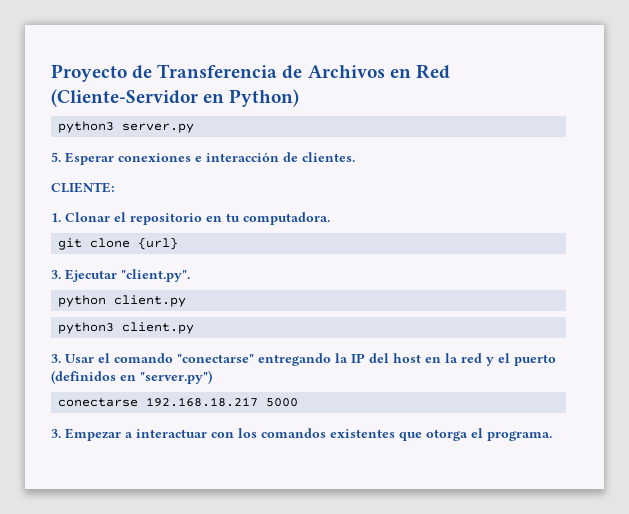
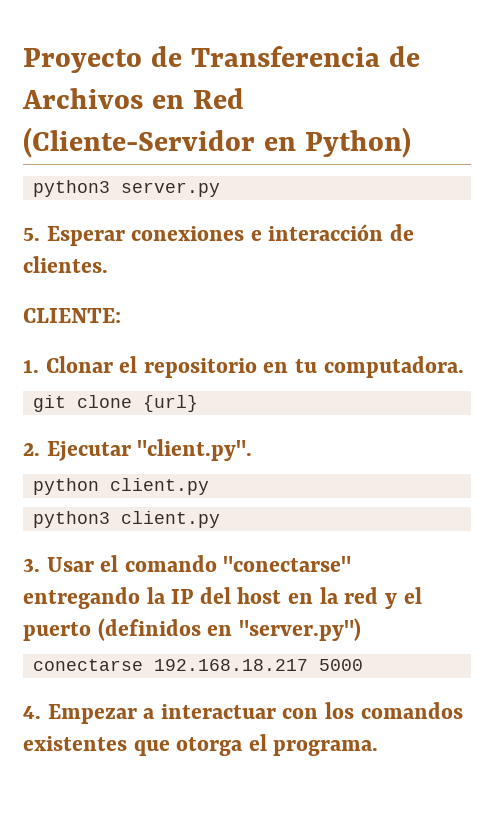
- 3. Ejecutar "client.py".
+ 2. Ejecutar "client.py".
- 3. Empezar a interactuar con los comandos existentes que otorga el programa.
+ 4. Empezar a interactuar con los comandos existentes que otorga el programa.

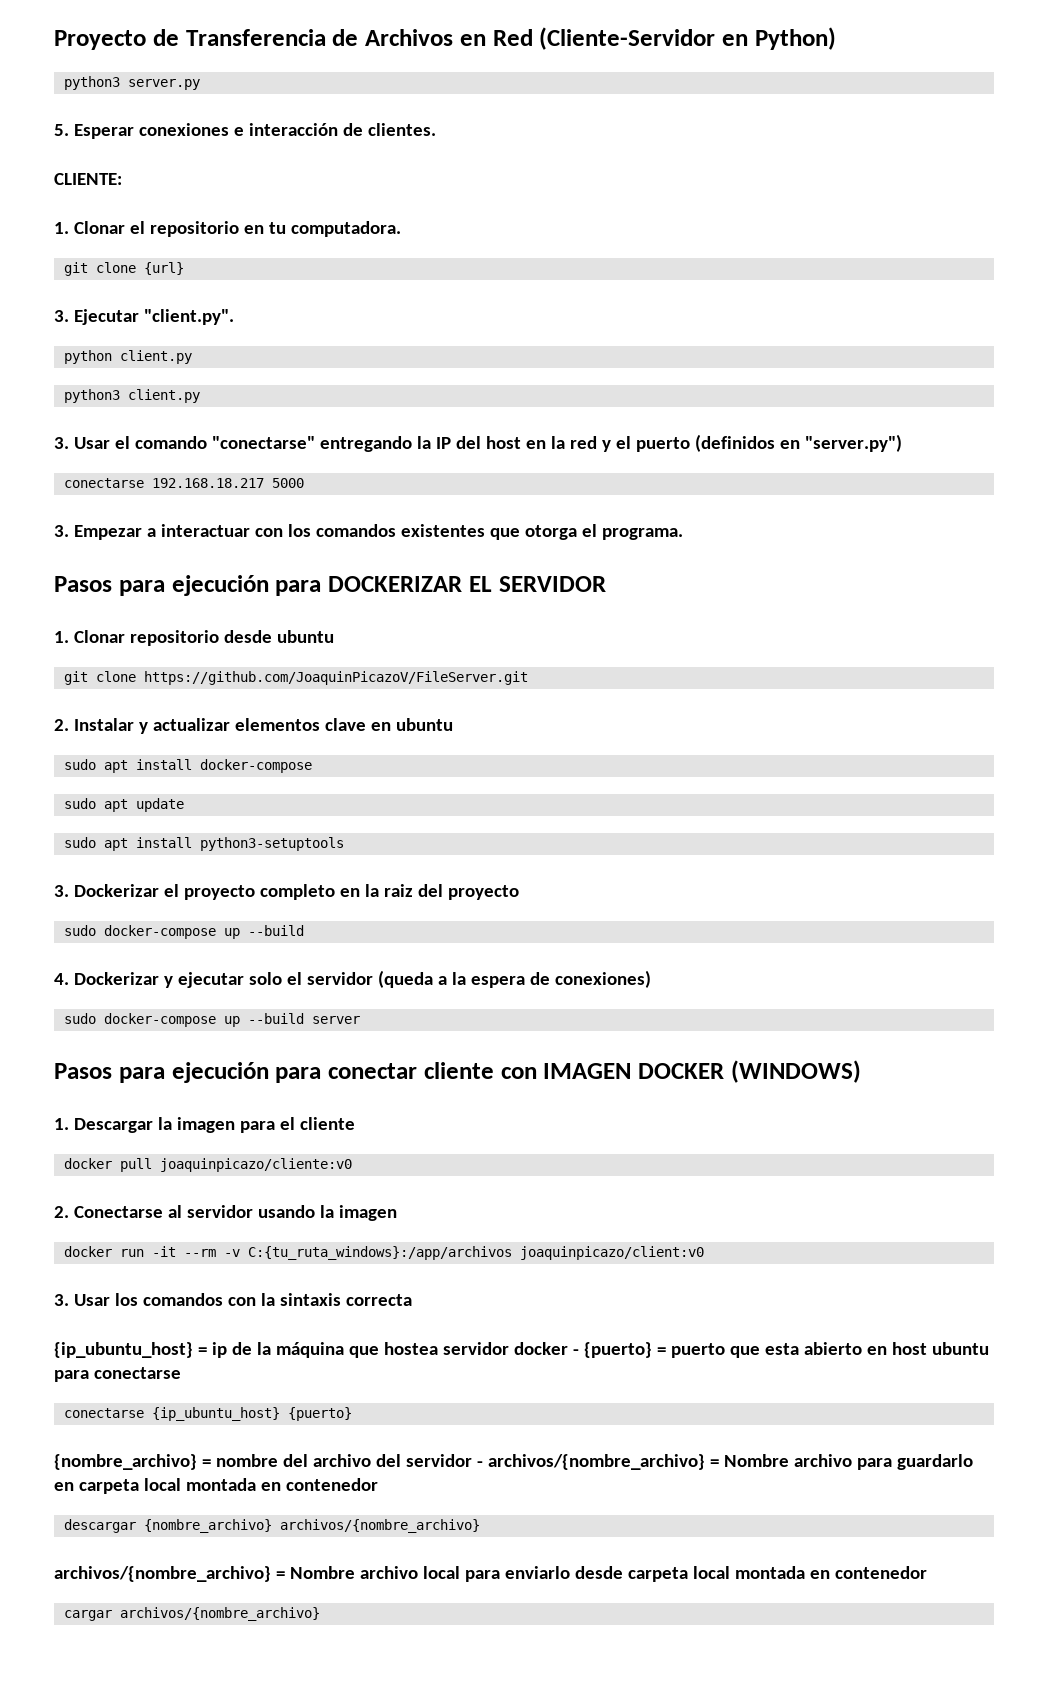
- 2. Ejecutar "client.py".
+ 3. Ejecutar "client.py".
- 4. Empezar a interactuar con los comandos existentes que otorga el programa.
+ 3. Empezar a interactuar con los comandos existentes que otorga el programa.
+ Pasos para ejecución para DOCKERIZAR EL SERVIDOR
+ 1. Clonar repositorio desde ubuntu
+ git clone https://github.com/JoaquinPicazoV/FileServer.git
+ 2. Instalar y actualizar elementos clave en ubuntu
+ sudo apt install docker-compose
+ sudo apt update
+ sudo apt install python3-setuptools
+ 3. Dockerizar el proyecto completo en la raiz del proyecto
+ sudo docker-compose up --build
+ 4. Dockerizar y ejecutar solo el servidor (queda a la espera de conexiones)
+ sudo docker-compose up --build server
+ Pasos para ejecución para conectar cliente con IMAGEN DOCKER (WINDOWS)
+ 1. Descargar la imagen para el cliente
+ docker pull joaquinpicazo/cliente:v0
+ 2. Conectarse al servidor usando la imagen
+ docker run -it --rm -v C:{tu_ruta_windows}:/app/archivos joaquinpicazo/client:v0
+ 3. Usar los comandos con la sintaxis correcta
+ {ip_ubuntu_host} = ip de la máquina que hostea servidor docker - {puerto} = puerto que esta abierto en host ubuntu para conectarse
+ conectarse {ip_ubuntu_host} {puerto}
+ {nombre_archivo} = nombre del archivo del servidor - archivos/{nombre_archivo} = Nombre archivo para guardarlo en carpeta local montada en contenedor
+ descargar {nombre_archivo} archivos/{nombre_archivo}
+ archivos/{nombre_archivo} = Nombre archivo local para enviarlo desde carpeta local montada en contenedor
+ cargar archivos/{nombre_archivo}

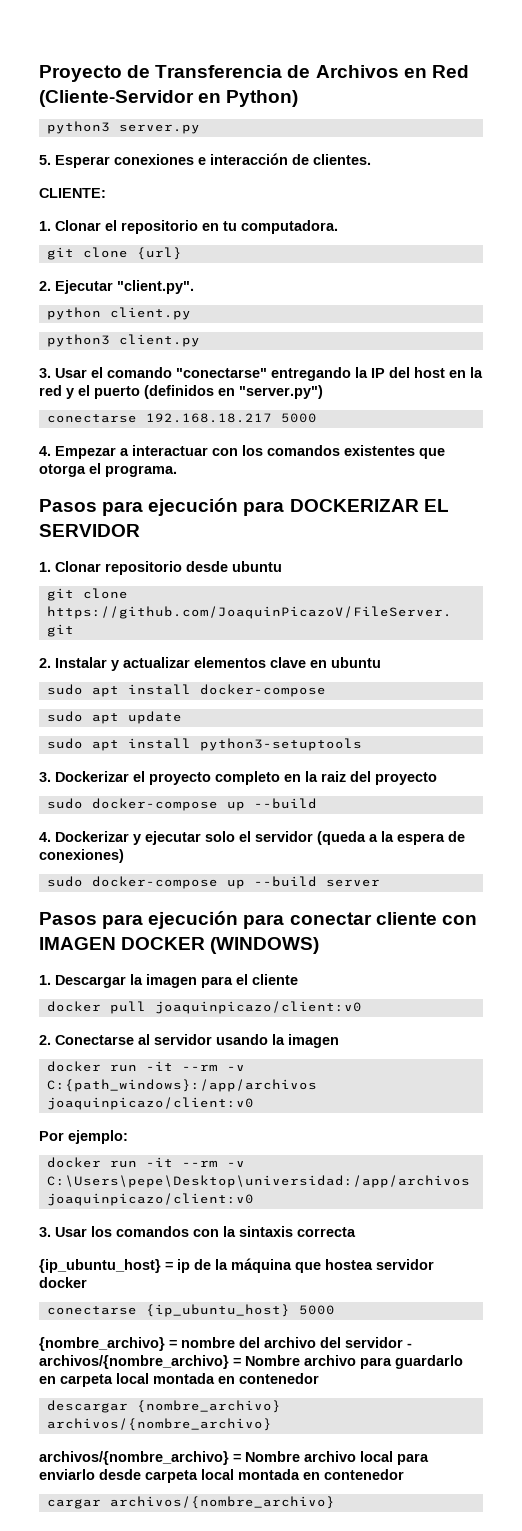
- 3. Ejecutar "client.py".
+ 2. Ejecutar "client.py".
- 3. Empezar a interactuar con los comandos existentes que otorga el programa.
+ 4. Empezar a interactuar con los comandos existentes que otorga el programa.
- docker pull joaquinpicazo/cliente:v0
+ docker pull joaquinpicazo/client:v0
- docker run -it --rm -v C:{tu_ruta_windows}:/app/archivos joaquinpicazo/client:v0
+ docker run -it --rm -v C:{path_windows}:/app/archivos joaquinpicazo/client:v0
+ Por ejemplo:
+ docker run -it --rm -v C:\Users\pepe\Desktop\universidad:/app/archivos joaquinpicazo/client:v0
- {ip_ubuntu_host} = ip de la máquina que hostea servidor docker - {puerto} = puerto que esta abierto en host ubuntu para conectarse
+ {ip_ubuntu_host} = ip de la máquina que hostea servidor docker
- conectarse {ip_ubuntu_host} {puerto}
+ conectarse {ip_ubuntu_host} 5000

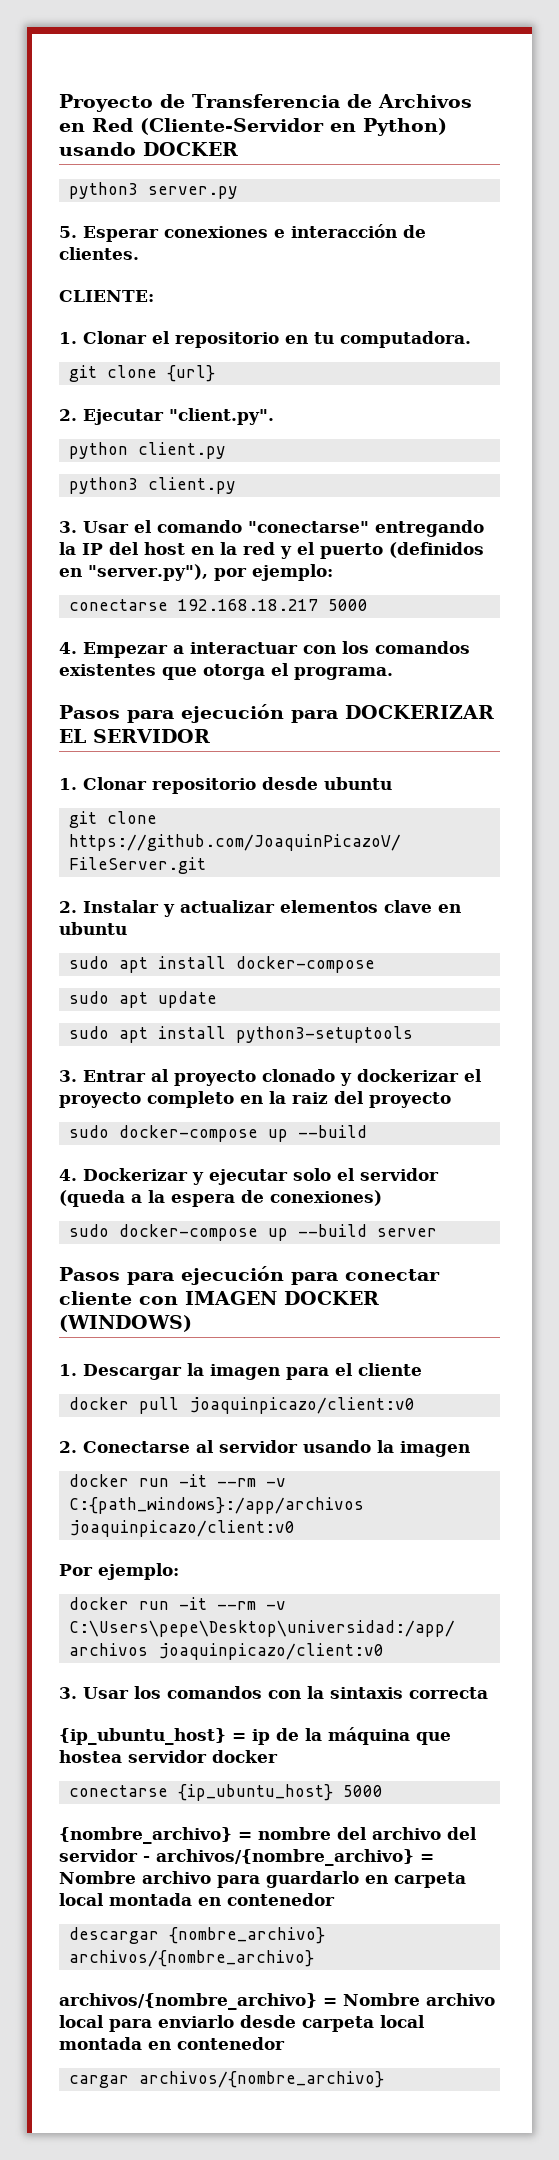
- Proyecto de Transferencia de Archivos en Red (Cliente-Servidor en Python)
+ Proyecto de Transferencia de Archivos en Red (Cliente-Servidor en Python) usando DOCKER
- 3. Usar el comando "conectarse" entregando la IP del host en la red y el puerto (definidos en "server.py")
+ 3. Usar el comando "conectarse" entregando la IP del host en la red y el puerto (definidos en "server.py"), por ejemplo:
- 3. Dockerizar el proyecto completo en la raiz del proyecto
+ 3. Entrar al proyecto clonado y dockerizar el proyecto completo en la raiz del proyecto

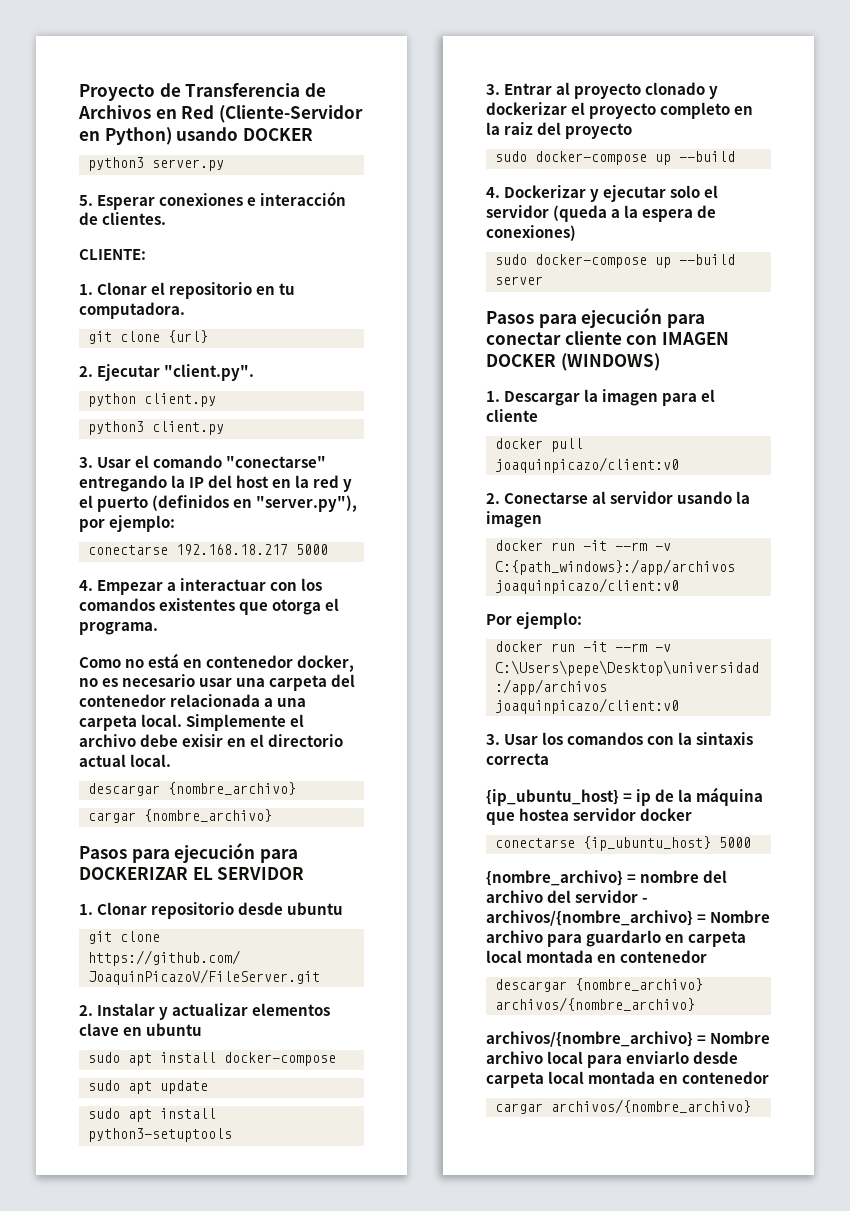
+ Como no está en contenedor docker, no es necesario usar una carpeta del contenedor relacionada a una carpeta local. Simplemente el archivo debe exisir en el directorio actual local.
+ descargar {nombre_archivo}
+ cargar {nombre_archivo}

